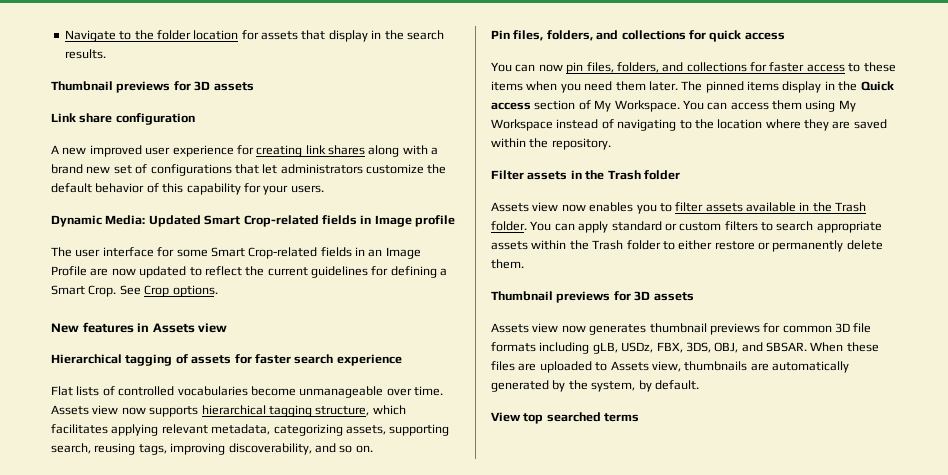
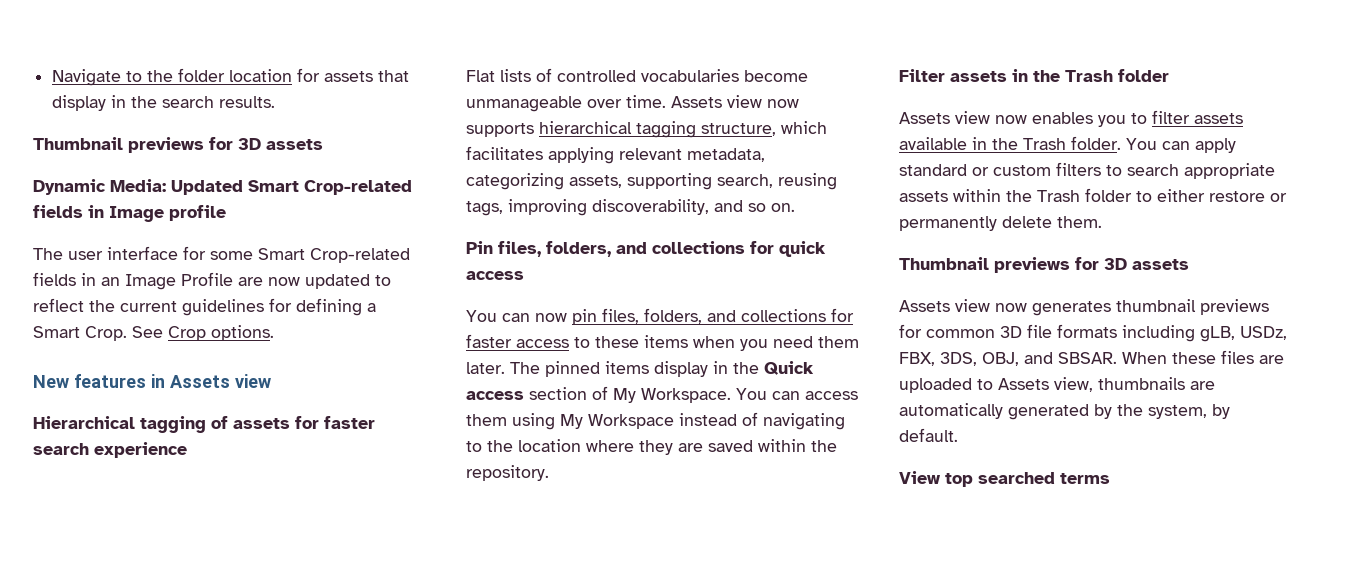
- Link share configuration
- A new improved user experience for creating link shares along with a brand new set of configurations that let administrators customize the default behavior of this capability for your users.

